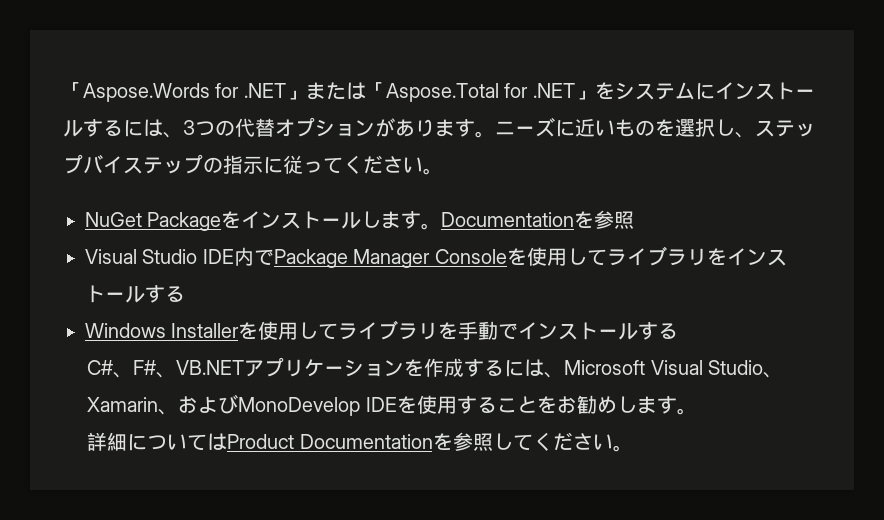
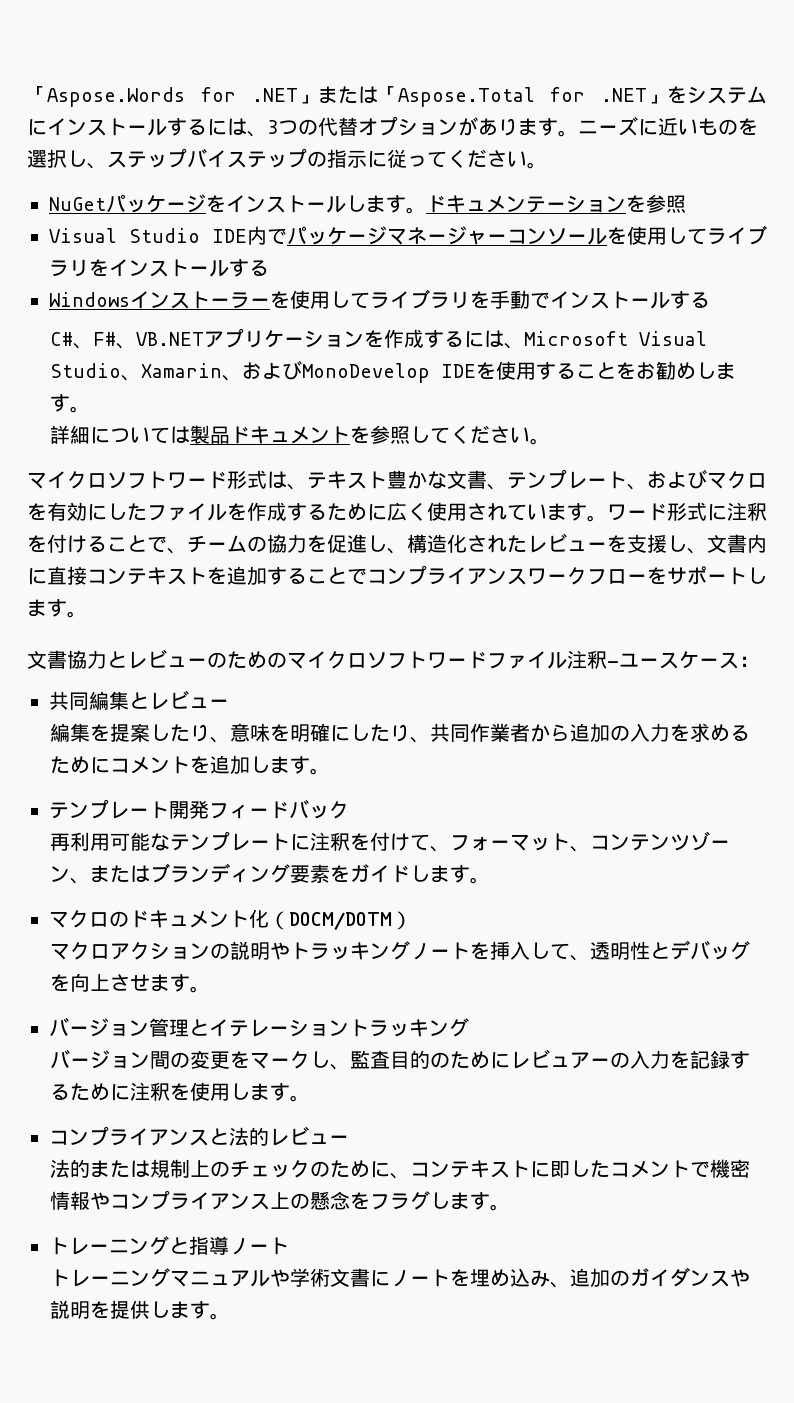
- NuGet Packageをインストールします。Documentationを参照
+ NuGetパッケージをインストールします。ドキュメンテーションを参照
- Visual Studio IDE内でPackage Manager Consoleを使用してライブラリをインストールする
+ Visual Studio IDE内でパッケージマネージャーコンソールを使用してライブラリをインストールする
- Windows Installerを使用してライブラリを手動でインストールする
+ Windowsインストーラーを使用してライブラリを手動でインストールする
- 詳細についてはProduct Documentationを参照してください。
+ 詳細については製品ドキュメントを参照してください。
+ マイクロソフトワード形式は、テキスト豊かな文書、テンプレート、およびマクロを有効にしたファイルを作成するために広く使用されています。ワード形式に注釈を付けることで、チームの協力を促進し、構造化されたレビューを支援し、文書内に直接コンテキストを追加することでコンプライアンスワークフローをサポートします。
+ 文書協力とレビューのためのマイクロソフトワードファイル注釈-ユースケース：
+ 共同編集とレビュー
+ 編集を提案したり、意味を明確にしたり、共同作業者から追加の入力を求めるためにコメントを追加します。
+ テンプレート開発フィードバック
+ 再利用可能なテンプレートに注釈を付けて、フォーマット、コンテンツゾーン、またはブランディング要素をガイドします。
+ マクロのドキュメント化（DOCM/DOTM）
+ マクロアクションの説明やトラッキングノートを挿入して、透明性とデバッグを向上させます。
+ バージョン管理とイテレーショントラッキング
+ バージョン間の変更をマークし、監査目的のためにレビュアーの入力を記録するために注釈を使用します。
+ コンプライアンスと法的レビュー
+ 法的または規制上のチェックのために、コンテキストに即したコメントで機密情報やコンプライアンス上の懸念をフラグします。
+ トレーニングと指導ノート
+ トレーニングマニュアルや学術文書にノートを埋め込み、追加のガイダンスや説明を提供します。

